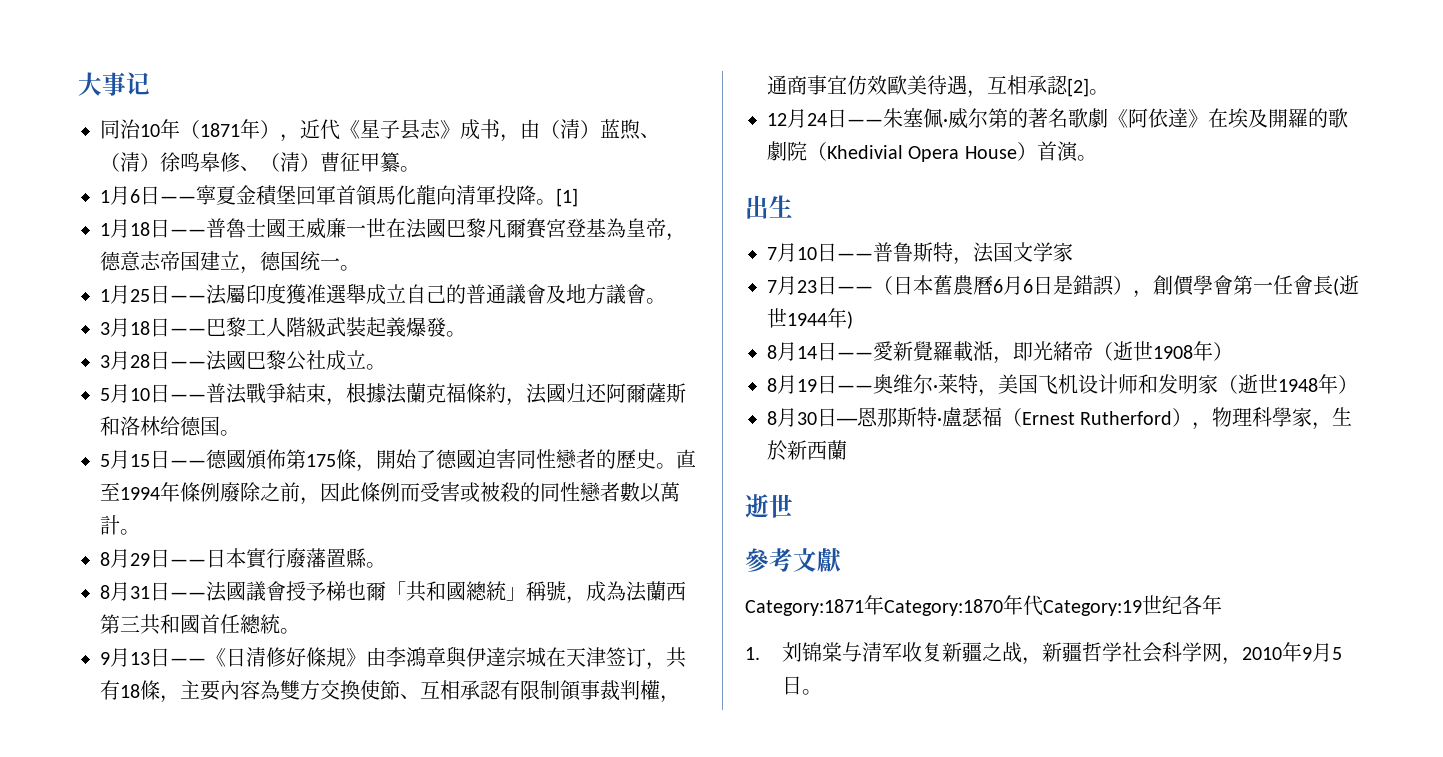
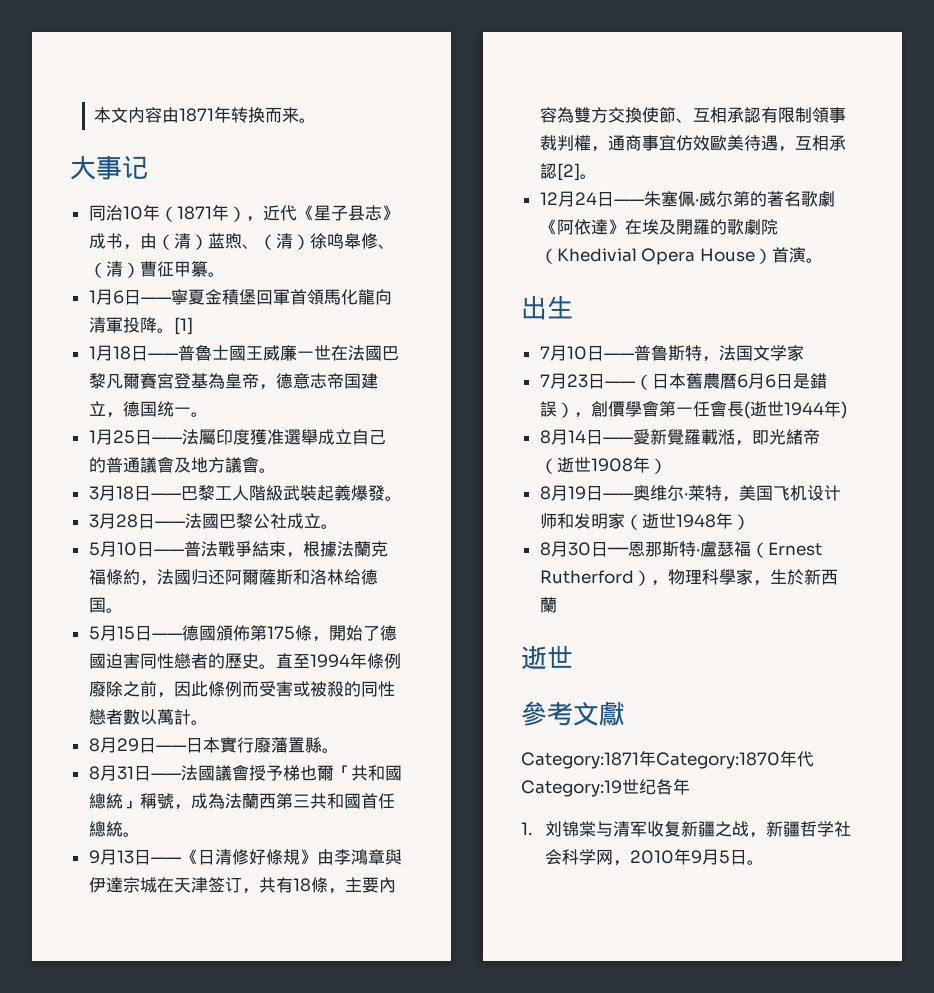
+ 本文内容由1871年转换而来。

